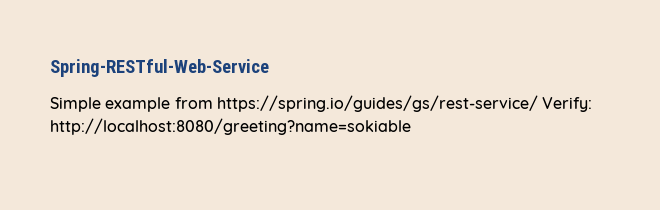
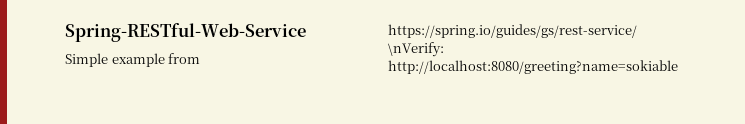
- Simple example from https://spring.io/guides/gs/rest-service/ Verify: http://localhost:8080/greeting?name=sokiable
+ Simple example from https://spring.io/guides/gs/rest-service/ \nVerify: http://localhost:8080/greeting?name=sokiable

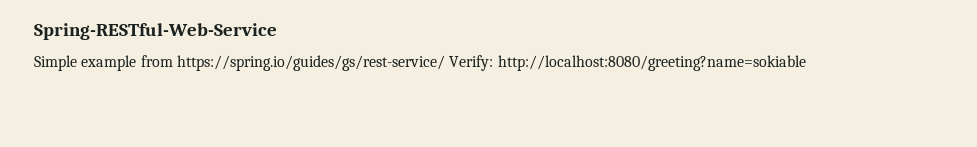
- Simple example from https://spring.io/guides/gs/rest-service/ \nVerify: http://localhost:8080/greeting?name=sokiable
+ Simple example from https://spring.io/guides/gs/rest-service/ Verify: http://localhost:8080/greeting?name=sokiable

